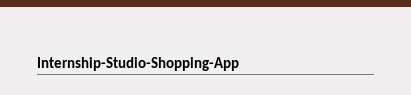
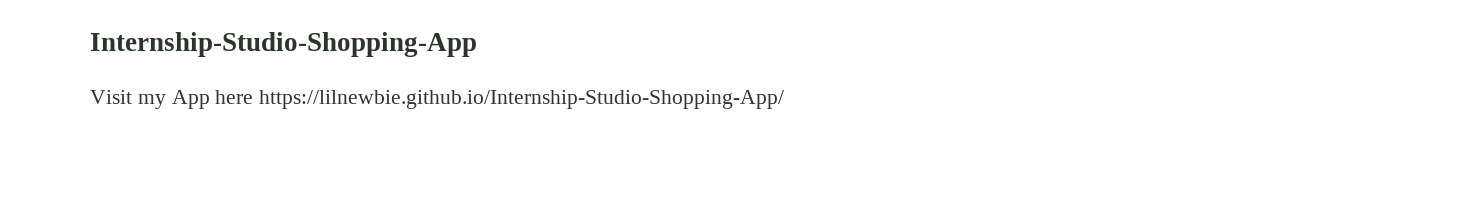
+ Visit my App here https://lilnewbie.github.io/Internship-Studio-Shopping-App/

